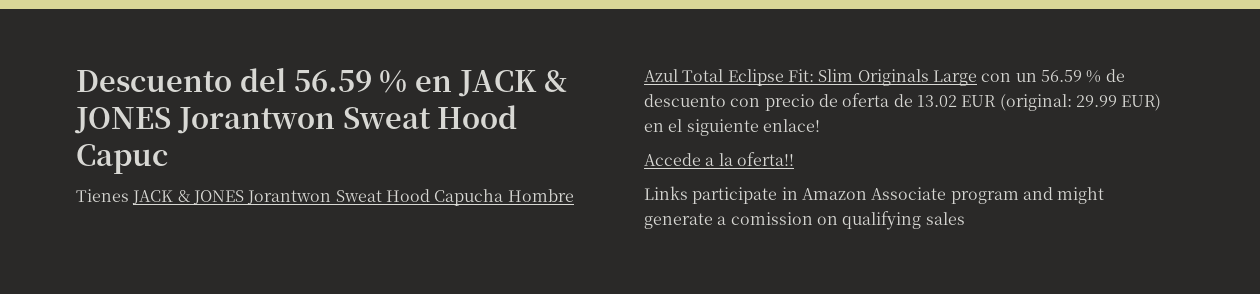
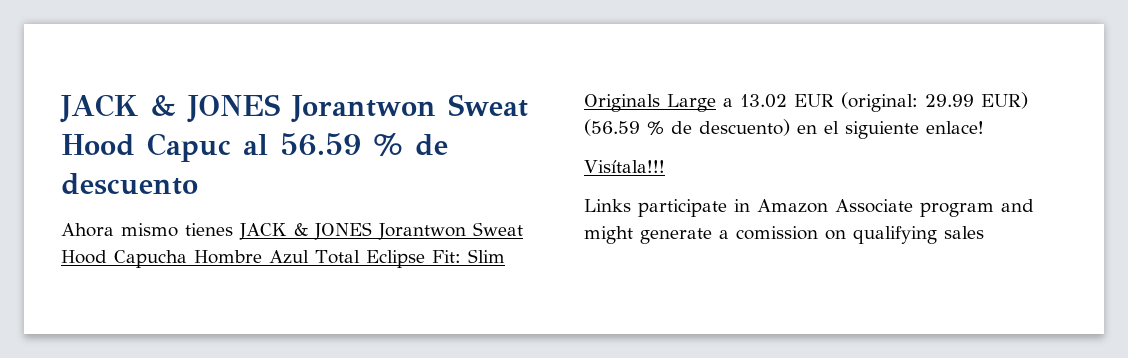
- Descuento del 56.59 % en JACK & JONES Jorantwon Sweat Hood Capuc
- Tienes JACK & JONES Jorantwon Sweat Hood Capucha Hombre Azul Total Eclipse Fit: Slim Originals Large con un 56.59 % de descuento con precio de oferta de 13.02 EUR (original: 29.99 EUR) en el siguiente enlace!
+ JACK & JONES Jorantwon Sweat Hood Capuc al 56.59 % de descuento
+ Ahora mismo tienes JACK & JONES Jorantwon Sweat Hood Capucha Hombre Azul Total Eclipse Fit: Slim Originals Large a 13.02 EUR (original: 29.99 EUR) (56.59 % de descuento) en el siguiente enlace!
- Accede a la oferta!!
+ Visítala!!!

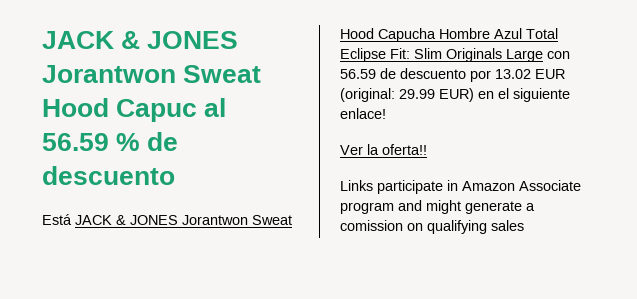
- Ahora mismo tienes JACK & JONES Jorantwon Sweat Hood Capucha Hombre Azul Total Eclipse Fit: Slim Originals Large a 13.02 EUR (original: 29.99 EUR) (56.59 % de descuento) en el siguiente enlace!
+ Está JACK & JONES Jorantwon Sweat Hood Capucha Hombre Azul Total Eclipse Fit: Slim Originals Large con 56.59 de descuento por 13.02 EUR (original: 29.99 EUR) en el siguiente enlace!
- Visítala!!!
+ Ver la oferta!!

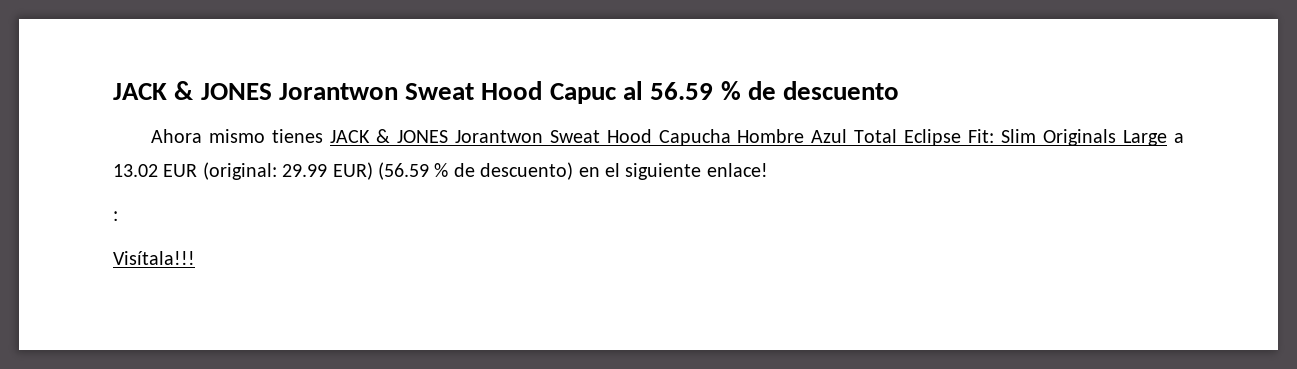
- Está JACK & JONES Jorantwon Sweat Hood Capucha Hombre Azul Total Eclipse Fit: Slim Originals Large con 56.59 de descuento por 13.02 EUR (original: 29.99 EUR) en el siguiente enlace!
+ Ahora mismo tienes JACK & JONES Jorantwon Sweat Hood Capucha Hombre Azul Total Eclipse Fit: Slim Originals Large a 13.02 EUR (original: 29.99 EUR) (56.59 % de descuento) en el siguiente enlace!
- Ver la oferta!!
- Links participate in Amazon Associate program and might generate a comission on qualifying sales
+ :
+ Visítala!!!

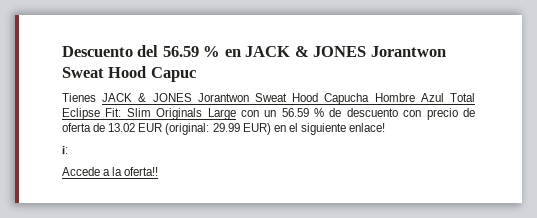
- JACK & JONES Jorantwon Sweat Hood Capuc al 56.59 % de descuento
- Ahora mismo tienes JACK & JONES Jorantwon Sweat Hood Capucha Hombre Azul Total Eclipse Fit: Slim Originals Large a 13.02 EUR (original: 29.99 EUR) (56.59 % de descuento) en el siguiente enlace!
+ Descuento del 56.59 % en JACK & JONES Jorantwon Sweat Hood Capuc
+ Tienes JACK & JONES Jorantwon Sweat Hood Capucha Hombre Azul Total Eclipse Fit: Slim Originals Large con un 56.59 % de descuento con precio de oferta de 13.02 EUR (original: 29.99 EUR) en el siguiente enlace!
- :
- Visítala!!!
+ ℹ:
+ Accede a la oferta!!

